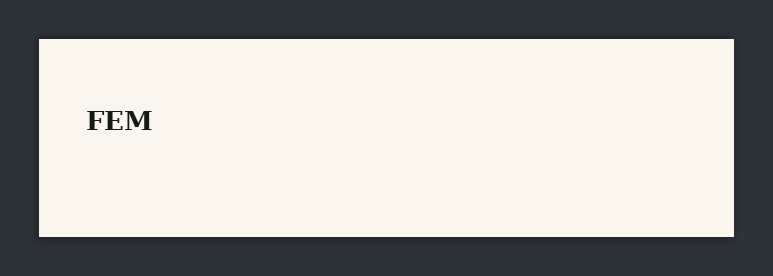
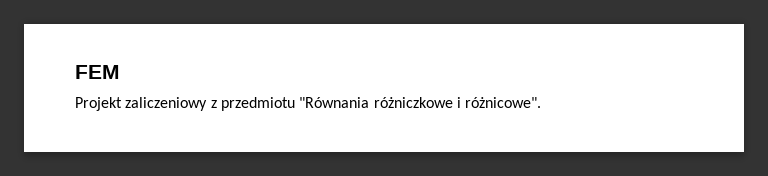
+ Projekt zaliczeniowy z przedmiotu "Równania różniczkowe i różnicowe".

